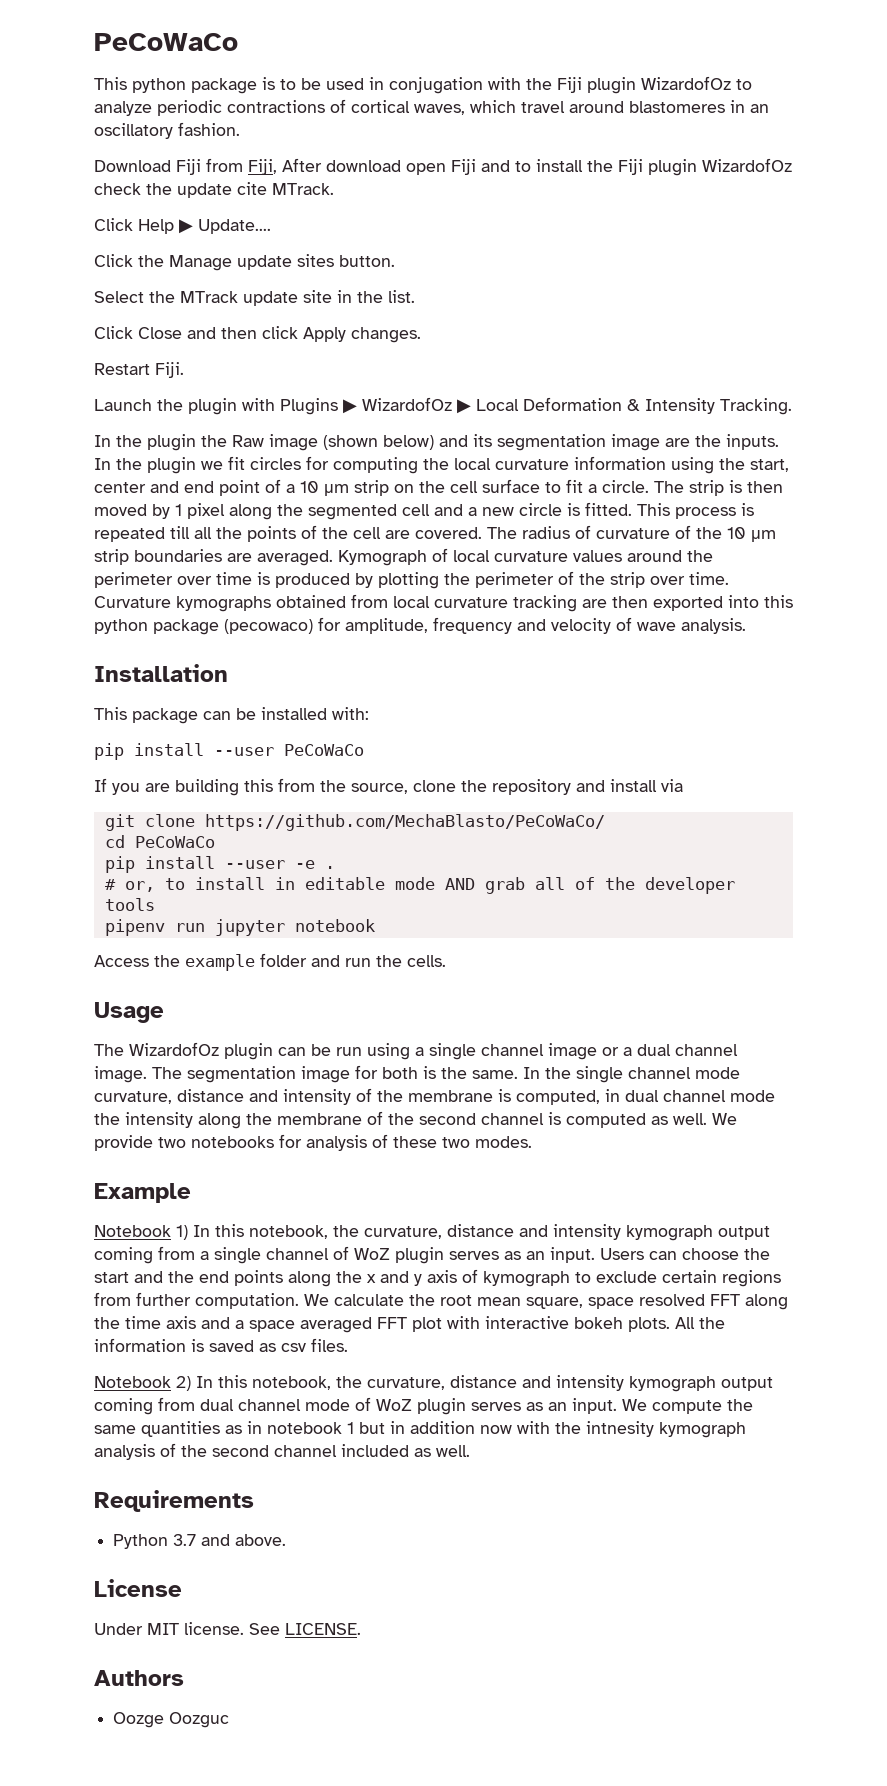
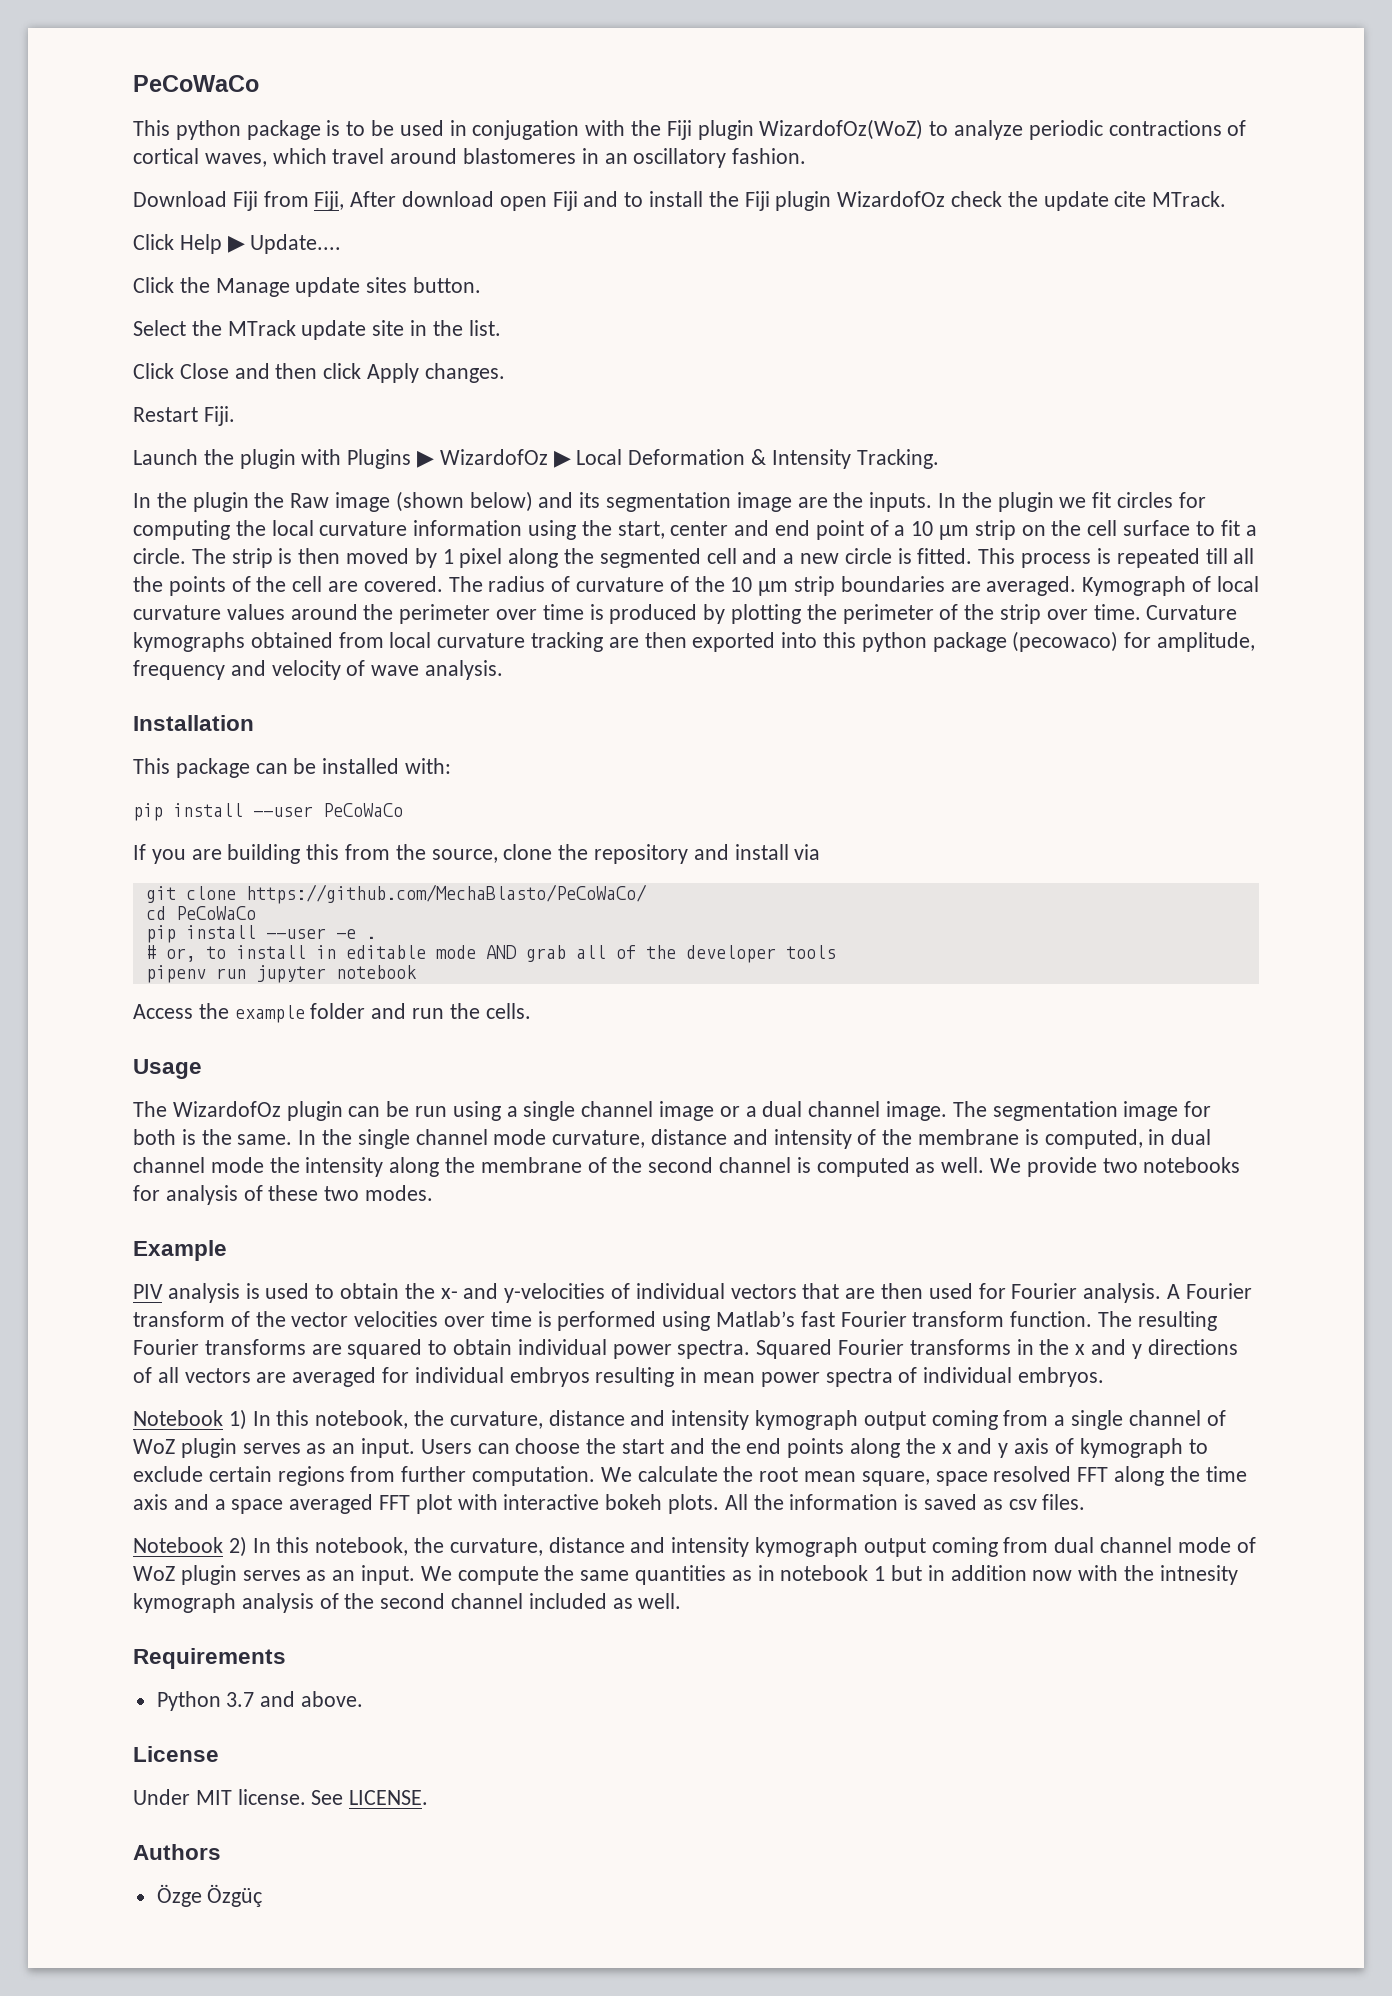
- This python package is to be used in conjugation with the Fiji plugin WizardofOz to analyze periodic contractions of cortical waves, which travel around blastomeres in an oscillatory fashion.
+ This python package is to be used in conjugation with the Fiji plugin WizardofOz(WoZ) to analyze periodic contractions of cortical waves, which travel around blastomeres in an oscillatory fashion.
+ PIV analysis is used to obtain the x- and y-velocities of individual vectors that are then used for Fourier analysis. A Fourier transform of the vector velocities over time is performed using Matlab’s fast Fourier transform function. The resulting Fourier transforms are squared to obtain individual power spectra. Squared Fourier transforms in the x and y directions of all vectors are averaged for individual embryos resulting in mean power spectra of individual embryos.
- Oozge Oozguc
+ Özge Özgüç

